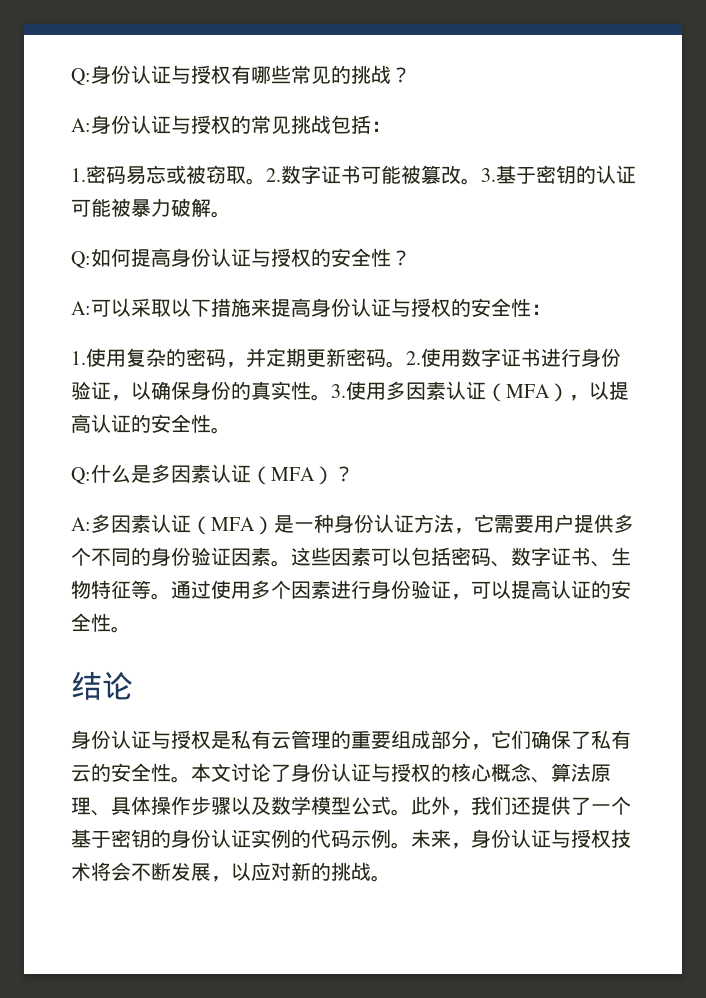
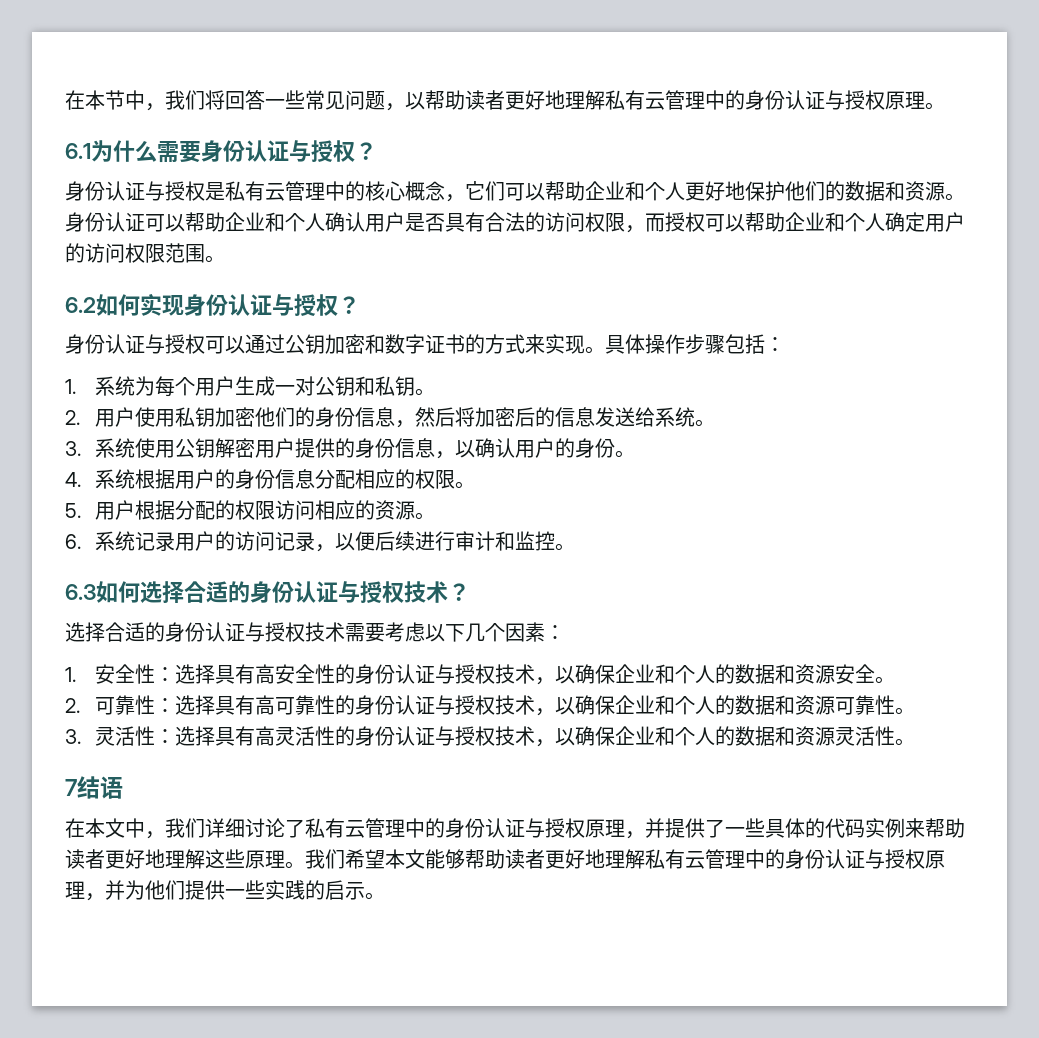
- Q:身份认证与授权有哪些常见的挑战？
- A:身份认证与授权的常见挑战包括：
- 1.密码易忘或被窃取。2.数字证书可能被篡改。3.基于密钥的认证可能被暴力破解。
- Q:如何提高身份认证与授权的安全性？
- A:可以采取以下措施来提高身份认证与授权的安全性：
- 1.使用复杂的密码，并定期更新密码。2.使用数字证书进行身份验证，以确保身份的真实性。3.使用多因素认证（MFA），以提高认证的安全性。
- Q:什么是多因素认证（MFA）？
- A:多因素认证（MFA）是一种身份认证方法，它需要用户提供多个不同的身份验证因素。这些因素可以包括密码、数字证书、生物特征等。通过使用多个因素进行身份验证，可以提高认证的安全性。
- 结论
+ 在本节中，我们将回答一些常见问题，以帮助读者更好地理解私有云管理中的身份认证与授权原理。
+ 6.1为什么需要身份认证与授权？
- 身份认证与授权是私有云管理的重要组成部分，它们确保了私有云的安全性。本文讨论了身份认证与授权的核心概念、算法原理、具体操作步骤以及数学模型公式。此外，我们还提供了一个基于密钥的身份认证实例的代码示例。未来，身份认证与授权技术将会不断发展，以应对新的挑战。
+ 身份认证与授权是私有云管理中的核心概念，它们可以帮助企业和个人更好地保护他们的数据和资源。身份认证可以帮助企业和个人确认用户是否具有合法的访问权限，而授权可以帮助企业和个人确定用户的访问权限范围。
+ 6.2如何实现身份认证与授权？
+ 身份认证与授权可以通过公钥加密和数字证书的方式来实现。具体操作步骤包括：
+ 1.系统为每个用户生成一对公钥和私钥。
+ 2.用户使用私钥加密他们的身份信息，然后将加密后的信息发送给系统。
+ 3.系统使用公钥解密用户提供的身份信息，以确认用户的身份。
+ 4.系统根据用户的身份信息分配相应的权限。
+ 5.用户根据分配的权限访问相应的资源。
+ 6.系统记录用户的访问记录，以便后续进行审计和监控。
+ 6.3如何选择合适的身份认证与授权技术？
+ 选择合适的身份认证与授权技术需要考虑以下几个因素：
+ 1.安全性：选择具有高安全性的身份认证与授权技术，以确保企业和个人的数据和资源安全。
+ 2.可靠性：选择具有高可靠性的身份认证与授权技术，以确保企业和个人的数据和资源可靠性。
+ 3.灵活性：选择具有高灵活性的身份认证与授权技术，以确保企业和个人的数据和资源灵活性。
+ 7结语
+ 在本文中，我们详细讨论了私有云管理中的身份认证与授权原理，并提供了一些具体的代码实例来帮助读者更好地理解这些原理。我们希望本文能够帮助读者更好地理解私有云管理中的身份认证与授权原理，并为他们提供一些实践的启示。

